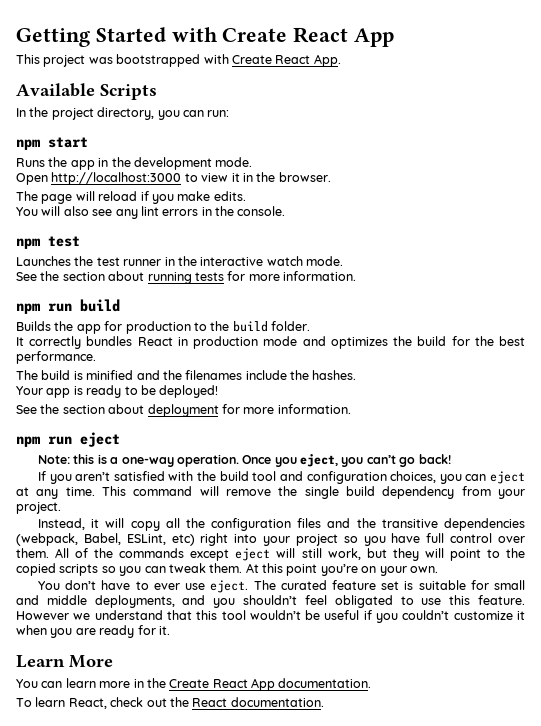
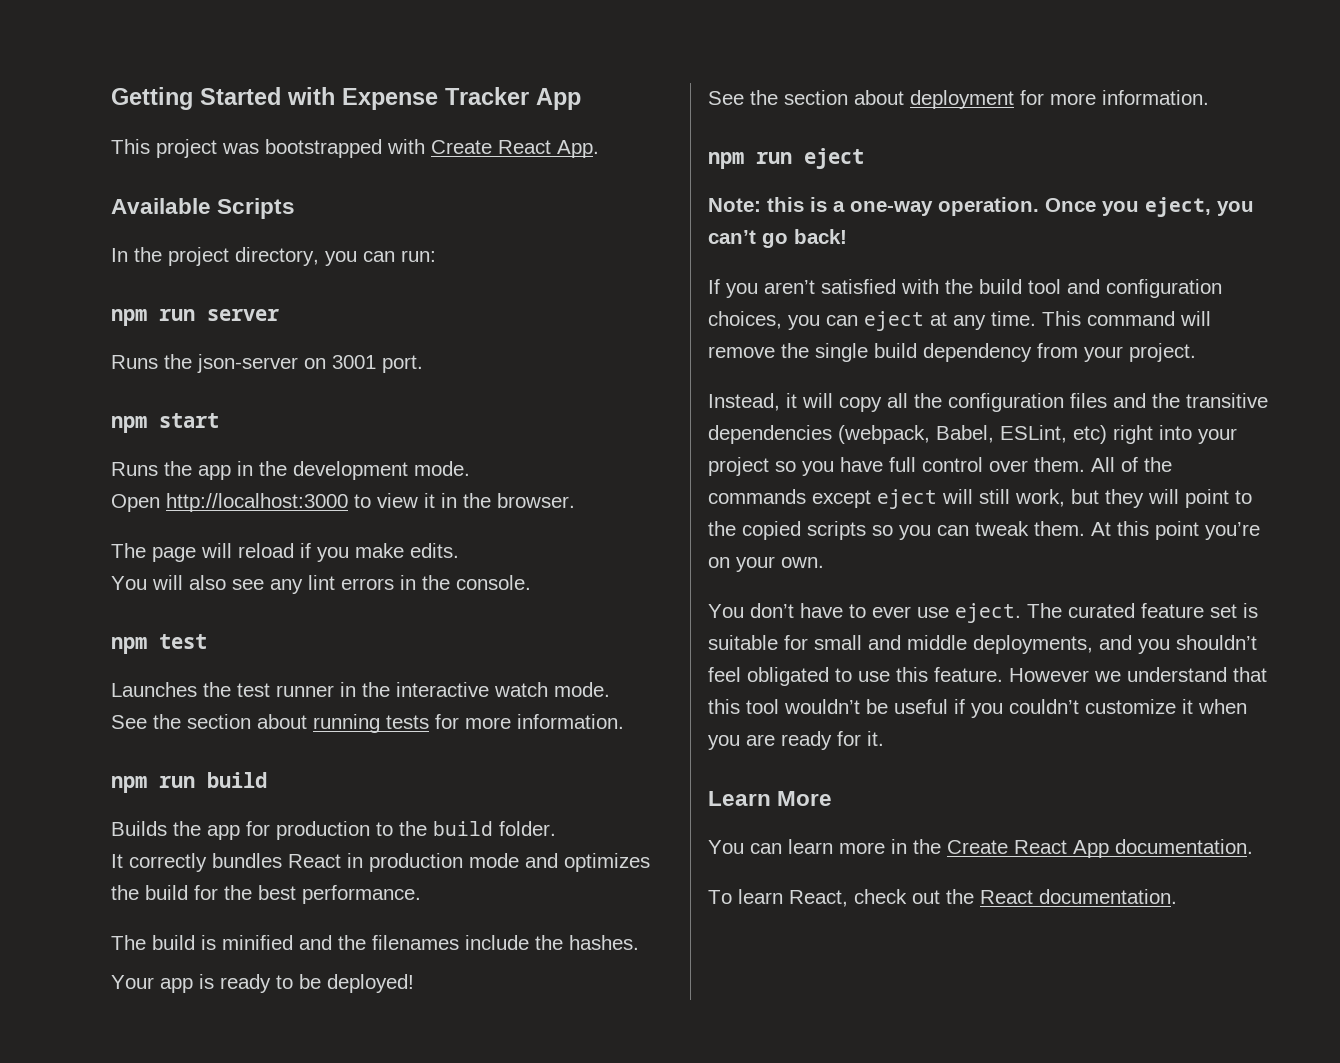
- Getting Started with Create React App
+ Getting Started with Expense Tracker App
+ npm run server
+ Runs the json-server on 3001 port.

